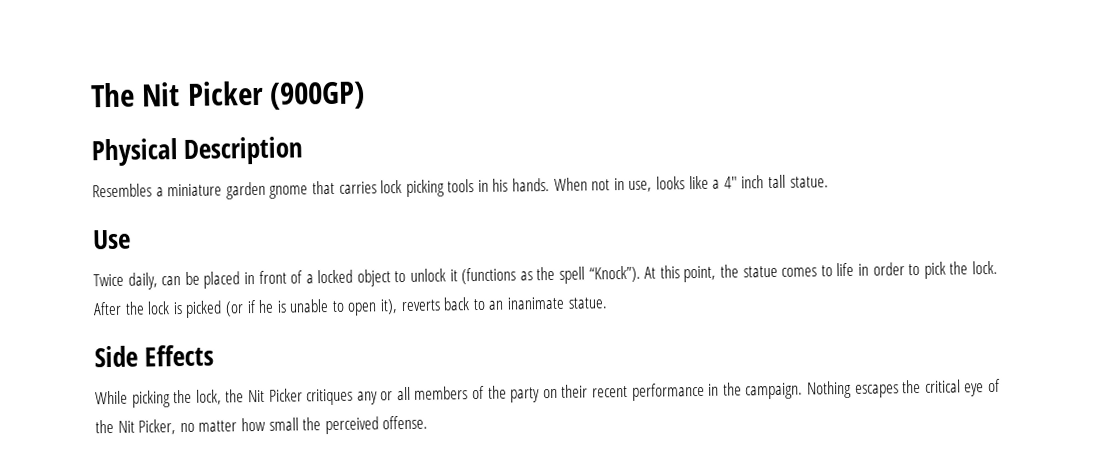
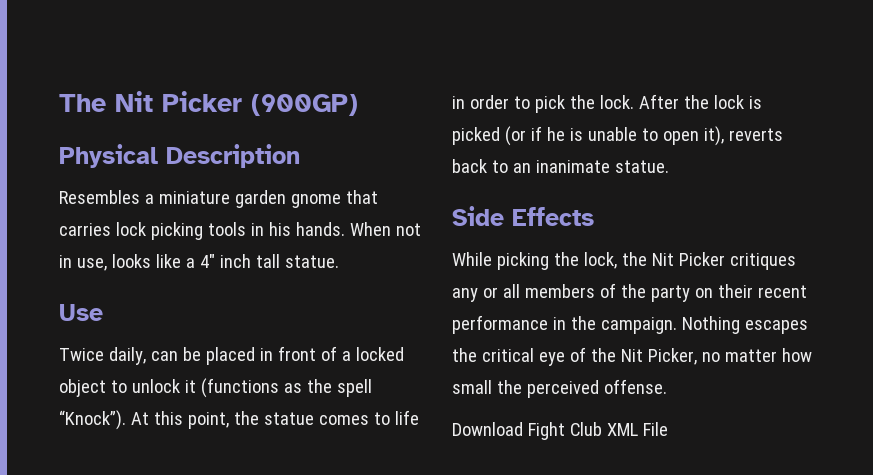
+ Download Fight Club XML File

